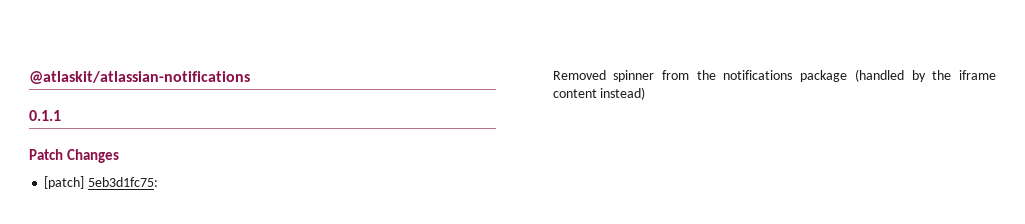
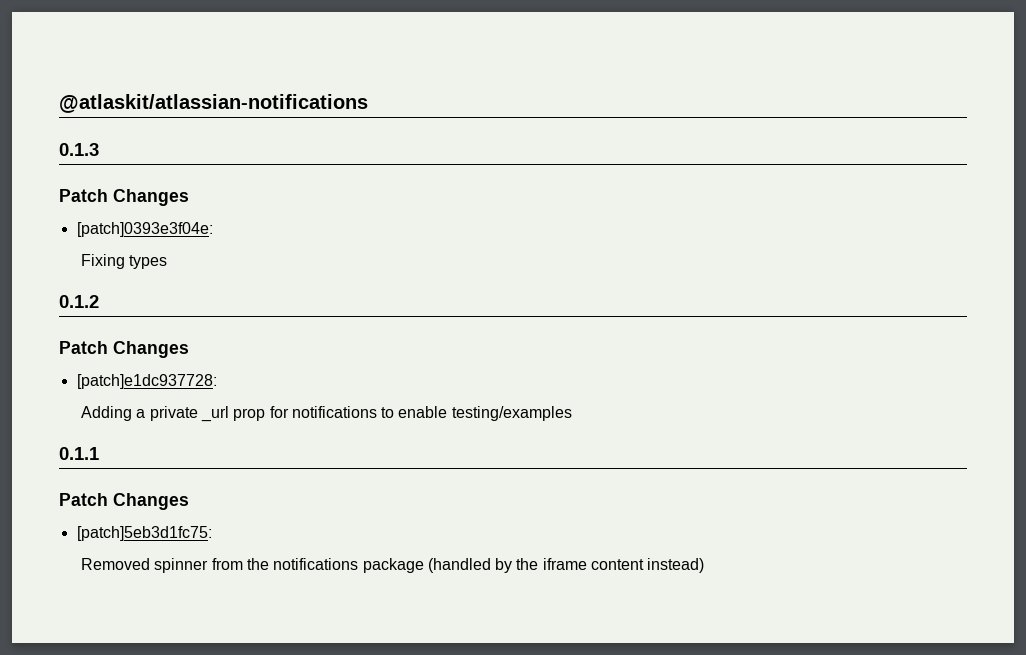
+ 0.1.3
+ Patch Changes
+ [patch]0393e3f04e:
+ Fixing types
+ 0.1.2
+ Patch Changes
+ [patch]e1dc937728:
+ Adding a private _url prop for notifications to enable testing/examples
- [patch] 5eb3d1fc75:
+ [patch]5eb3d1fc75:

